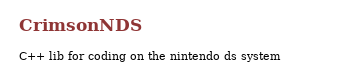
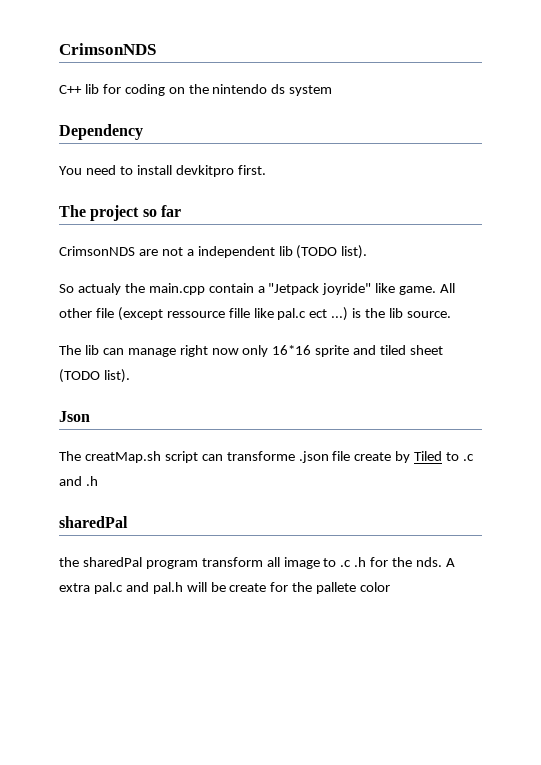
+ Dependency
+ You need to install devkitpro first.
+ The project so far
+ CrimsonNDS are not a independent lib (TODO list).
+ So actualy the main.cpp contain a "Jetpack joyride" like game. All other file (except ressource fille like pal.c ect ...) is the lib source.
+ The lib can manage right now only 16*16 sprite and tiled sheet (TODO list).
+ Json
+ The creatMap.sh script can transforme .json file create by Tiled to .c and .h
+ sharedPal
+ the sharedPal program transform all image to .c .h for the nds. A extra pal.c and pal.h will be create for the pallete color

